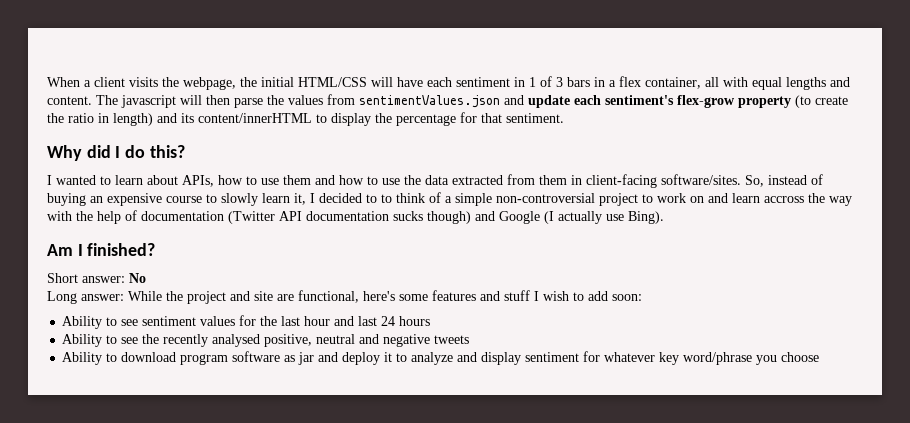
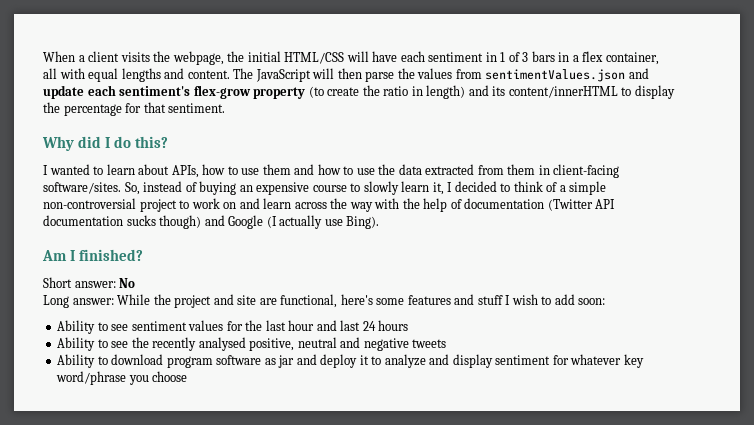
- The javascript will then parse the values from sentimentValues.json and update each sentiment's flex-grow property (to create the ratio in length) and its content/innerHTML to display the percentage for that sentiment.
+ The JavaScript will then parse the values from sentimentValues.json and update each sentiment's flex-grow property (to create the ratio in length) and its content/innerHTML to display the percentage for that sentiment.
- So, instead of buying an expensive course to slowly learn it, I decided to to think of a simple non-controversial project to work on and learn accross the way with the help of documentation (Twitter API documentation sucks though) and Google (I actually use Bing).
+ So, instead of buying an expensive course to slowly learn it, I decided to think of a simple non-controversial project to work on and learn across the way with the help of documentation (Twitter API documentation sucks though) and Google (I actually use Bing).

